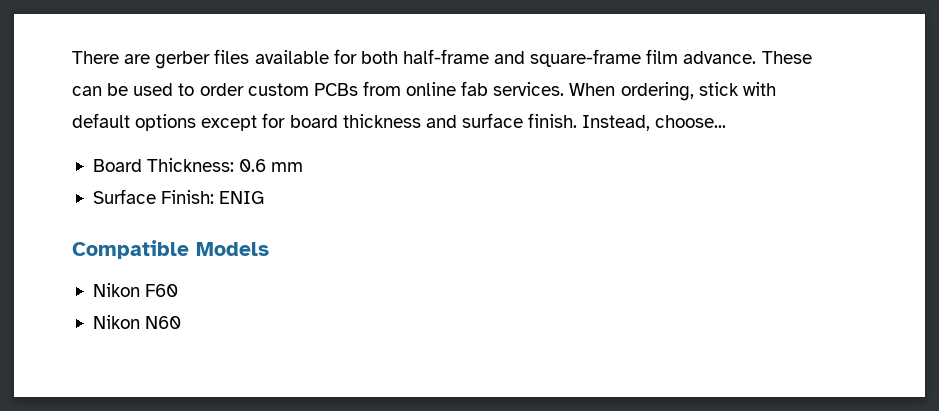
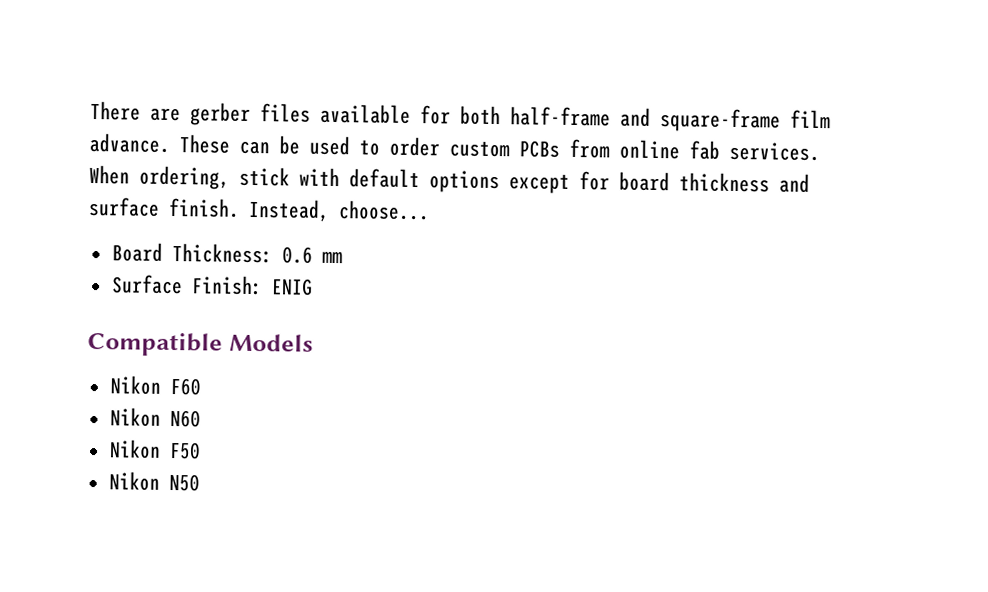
+ Nikon F50
+ Nikon N50

